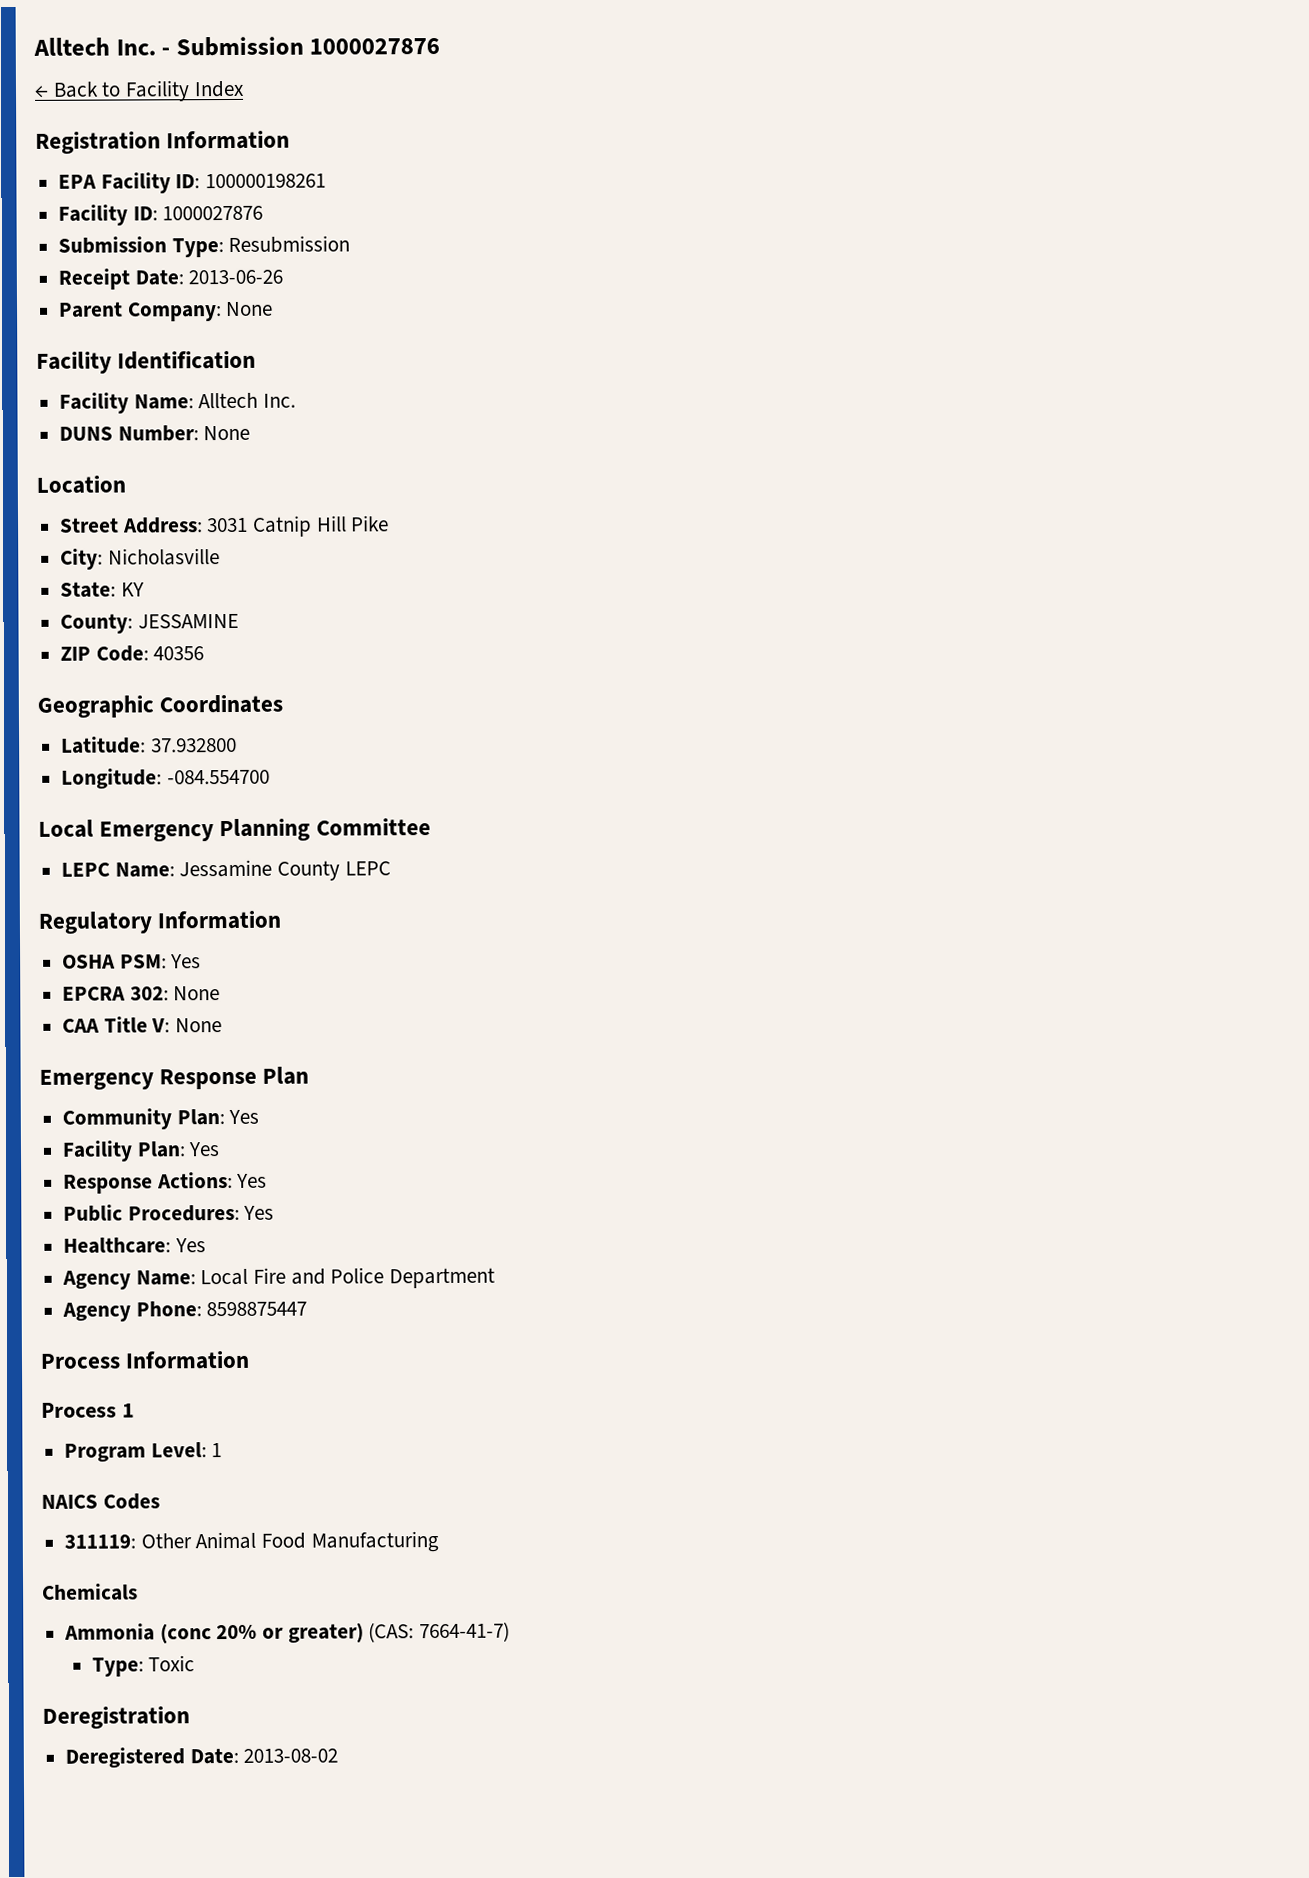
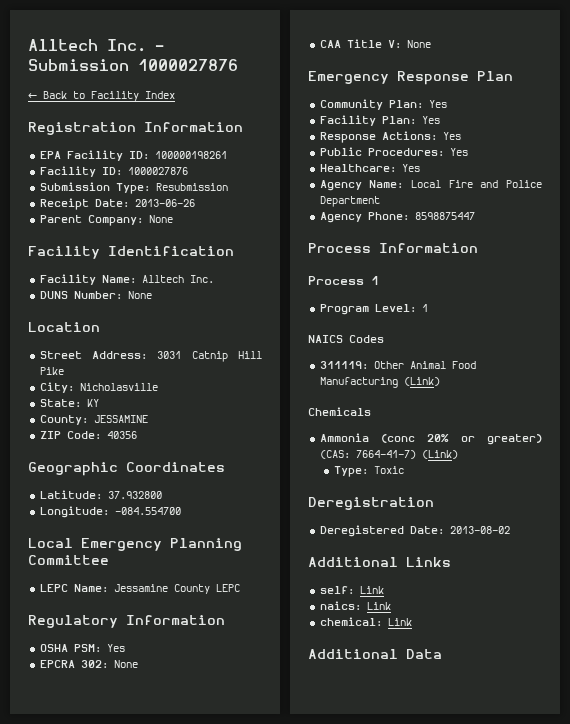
- 311119: Other Animal Food Manufacturing
+ 311119: Other Animal Food Manufacturing (Link)
- Ammonia (conc 20% or greater) (CAS: 7664-41-7)
+ Ammonia (conc 20% or greater) (CAS: 7664-41-7) (Link)
+ Additional Links
+ self: Link
+ naics: Link
+ chemical: Link
+ Additional Data

